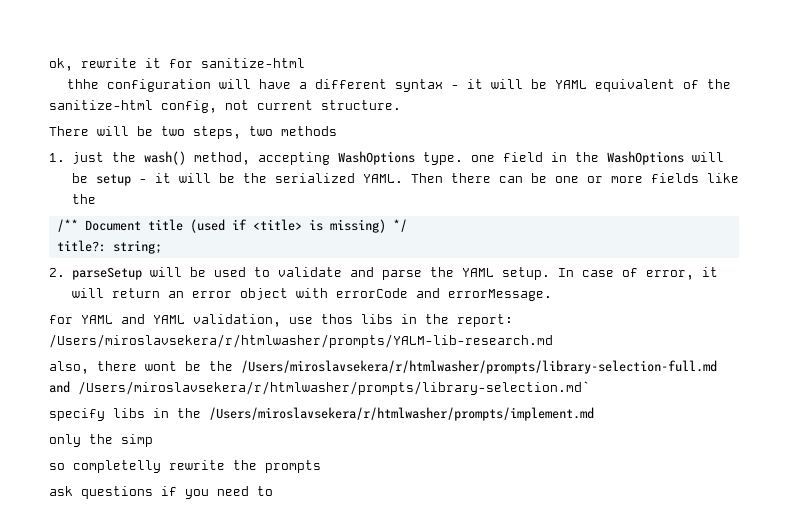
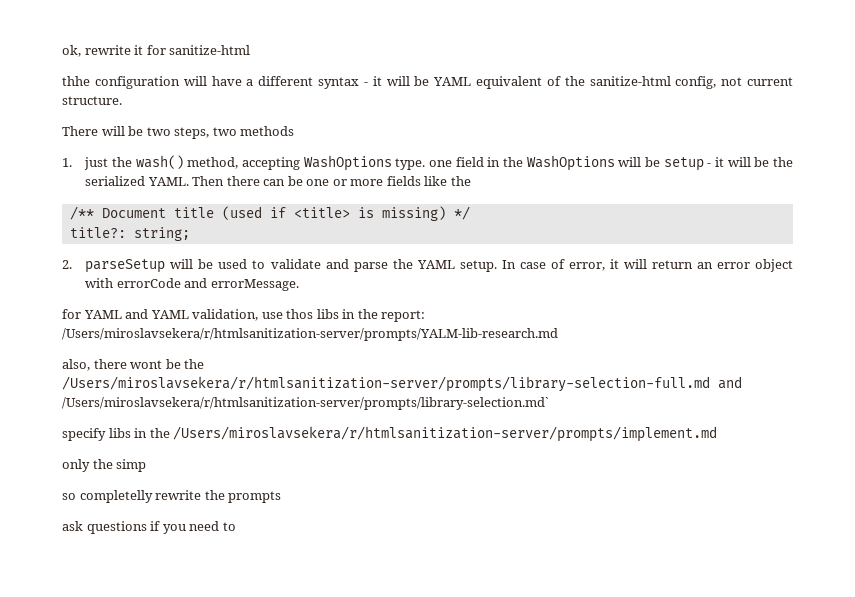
- for YAML and YAML validation, use thos libs in the report: /Users/miroslavsekera/r/htmlwasher/prompts/YALM-lib-research.md
+ for YAML and YAML validation, use thos libs in the report: /Users/miroslavsekera/r/htmlsanitization-server/prompts/YALM-lib-research.md
- also, there wont be the /Users/miroslavsekera/r/htmlwasher/prompts/library-selection-full.md and /Users/miroslavsekera/r/htmlwasher/prompts/library-selection.md`
+ also, there wont be the /Users/miroslavsekera/r/htmlsanitization-server/prompts/library-selection-full.md and /Users/miroslavsekera/r/htmlsanitization-server/prompts/library-selection.md`
- specify libs in the /Users/miroslavsekera/r/htmlwasher/prompts/implement.md
+ specify libs in the /Users/miroslavsekera/r/htmlsanitization-server/prompts/implement.md

